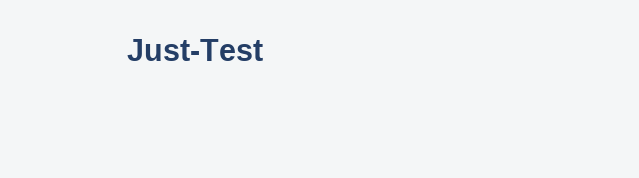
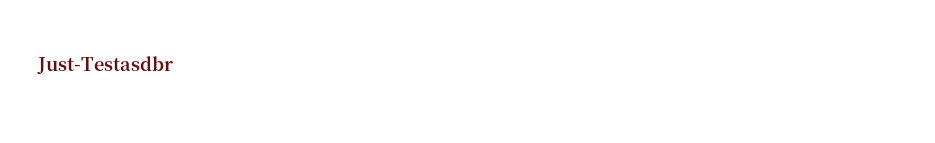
- Just-Test
+ Just-Testasdbr

